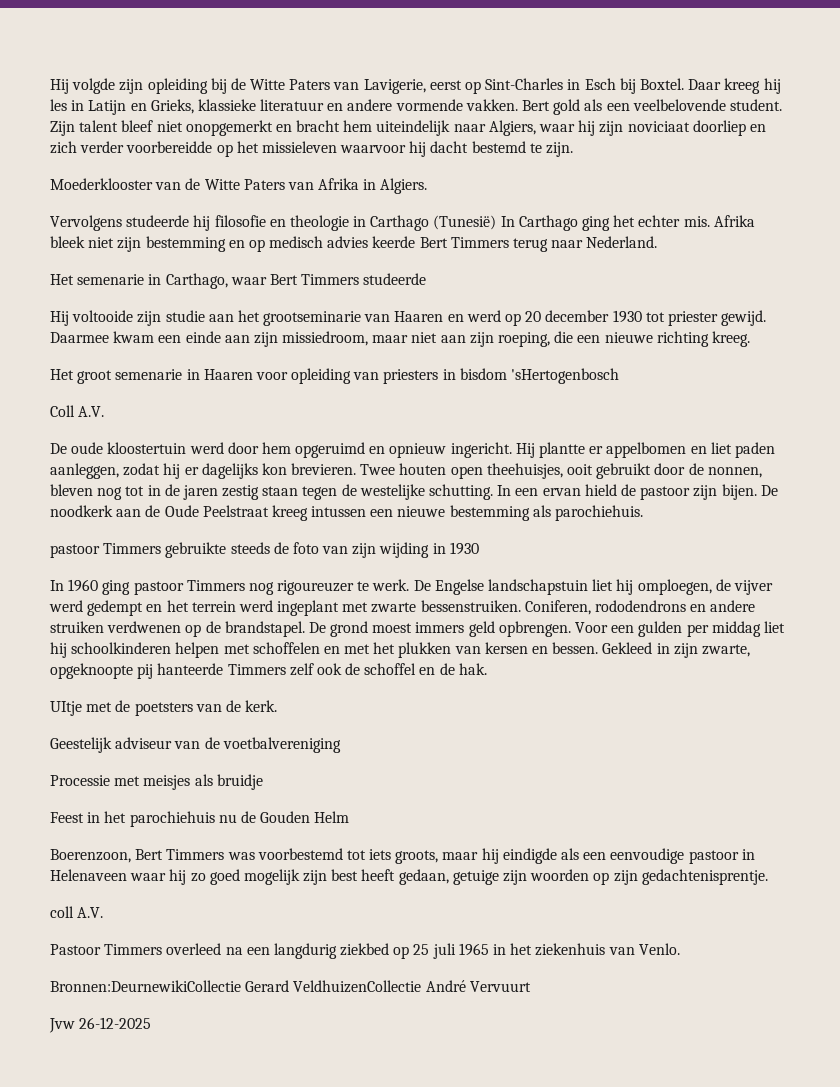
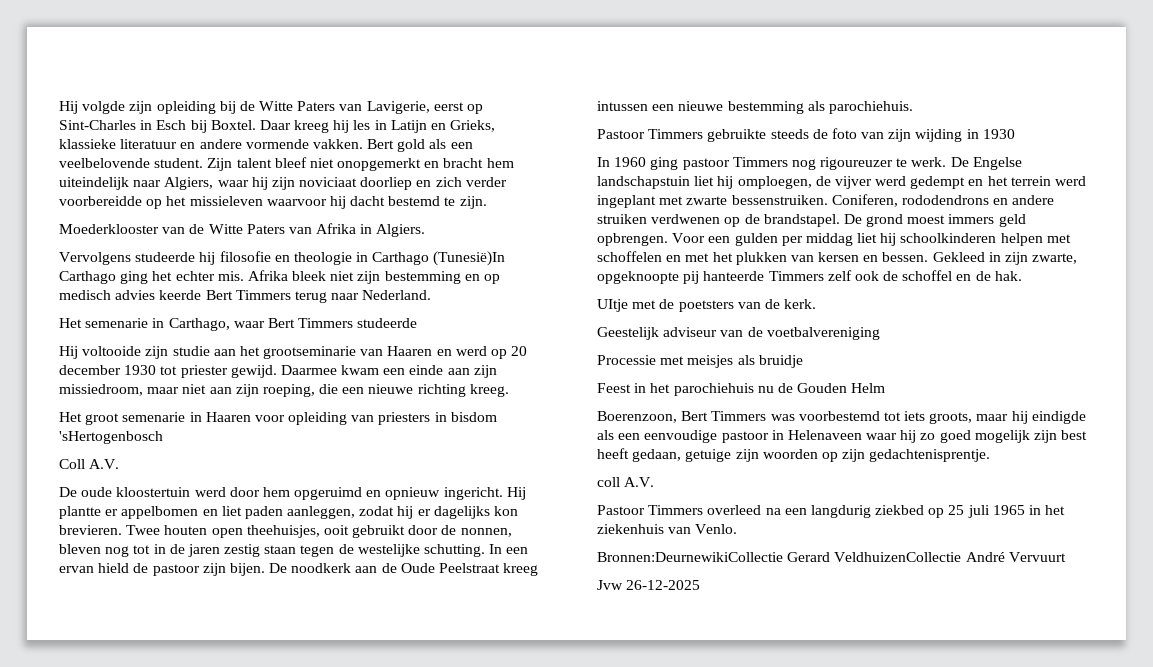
- Vervolgens studeerde hij filosofie en theologie in Carthago (Tunesië) In Carthago ging het echter mis.
+ Vervolgens studeerde hij filosofie en theologie in Carthago (Tunesië)In Carthago ging het echter mis.
- pastoor Timmers gebruikte steeds de foto van zijn wijding in 1930
+ Pastoor Timmers gebruikte steeds de foto van zijn wijding in 1930

